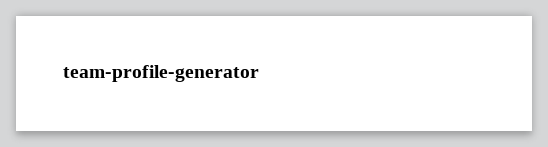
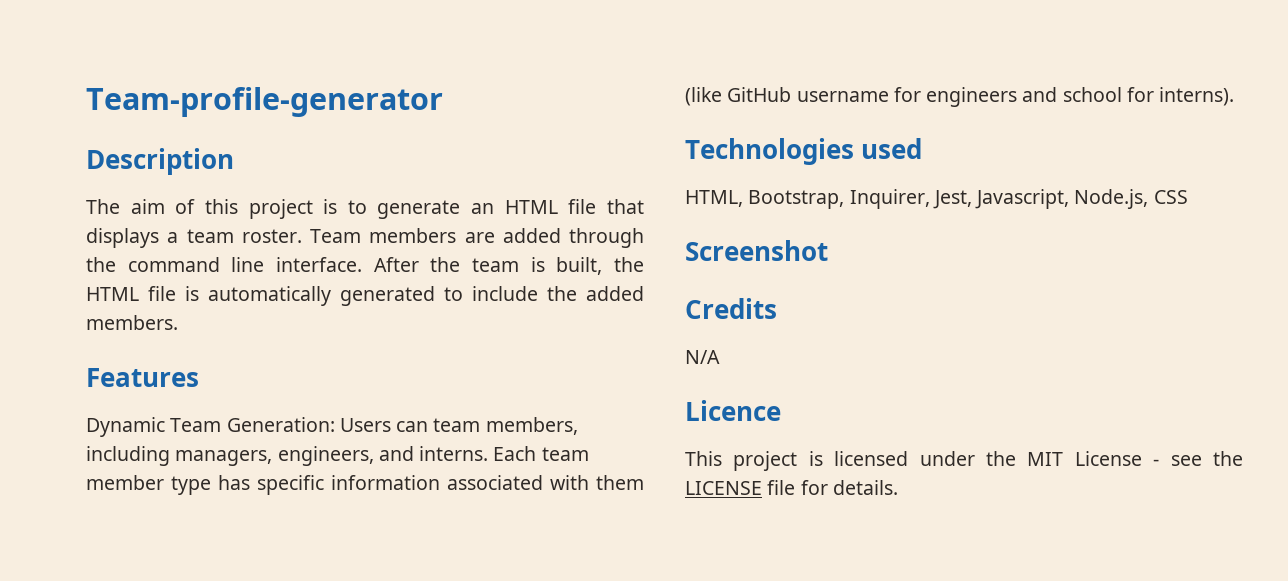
- team-profile-generator
+ Team-profile-generator
+ Description
+ The aim of this project is to generate an HTML file that displays a team roster. Team members are added through the command line interface. After the team is built, the HTML file is automatically generated to include the added members.
+ Features
+ Dynamic Team Generation: Users can team members, including managers, engineers, and interns. Each team member type has specific information associated with them (like GitHub username for engineers and school for interns).
+ Technologies used
+ HTML, Bootstrap, Inquirer, Jest, Javascript, Node.js, CSS
+ Screenshot
+ Credits
+ N/A
+ Licence
+ This project is licensed under the MIT License - see the LICENSE file for details.

